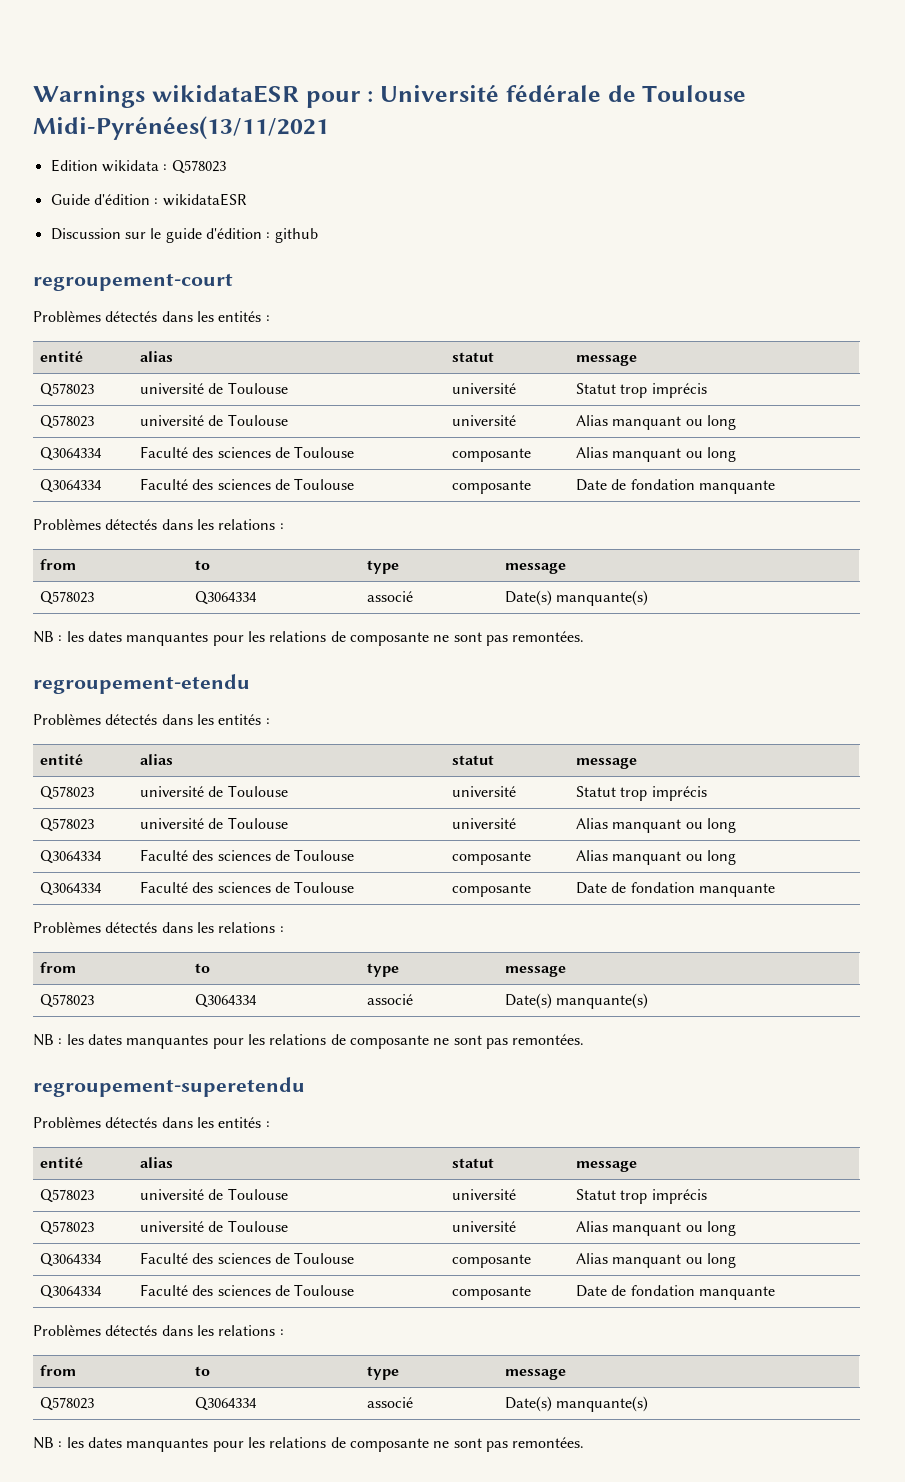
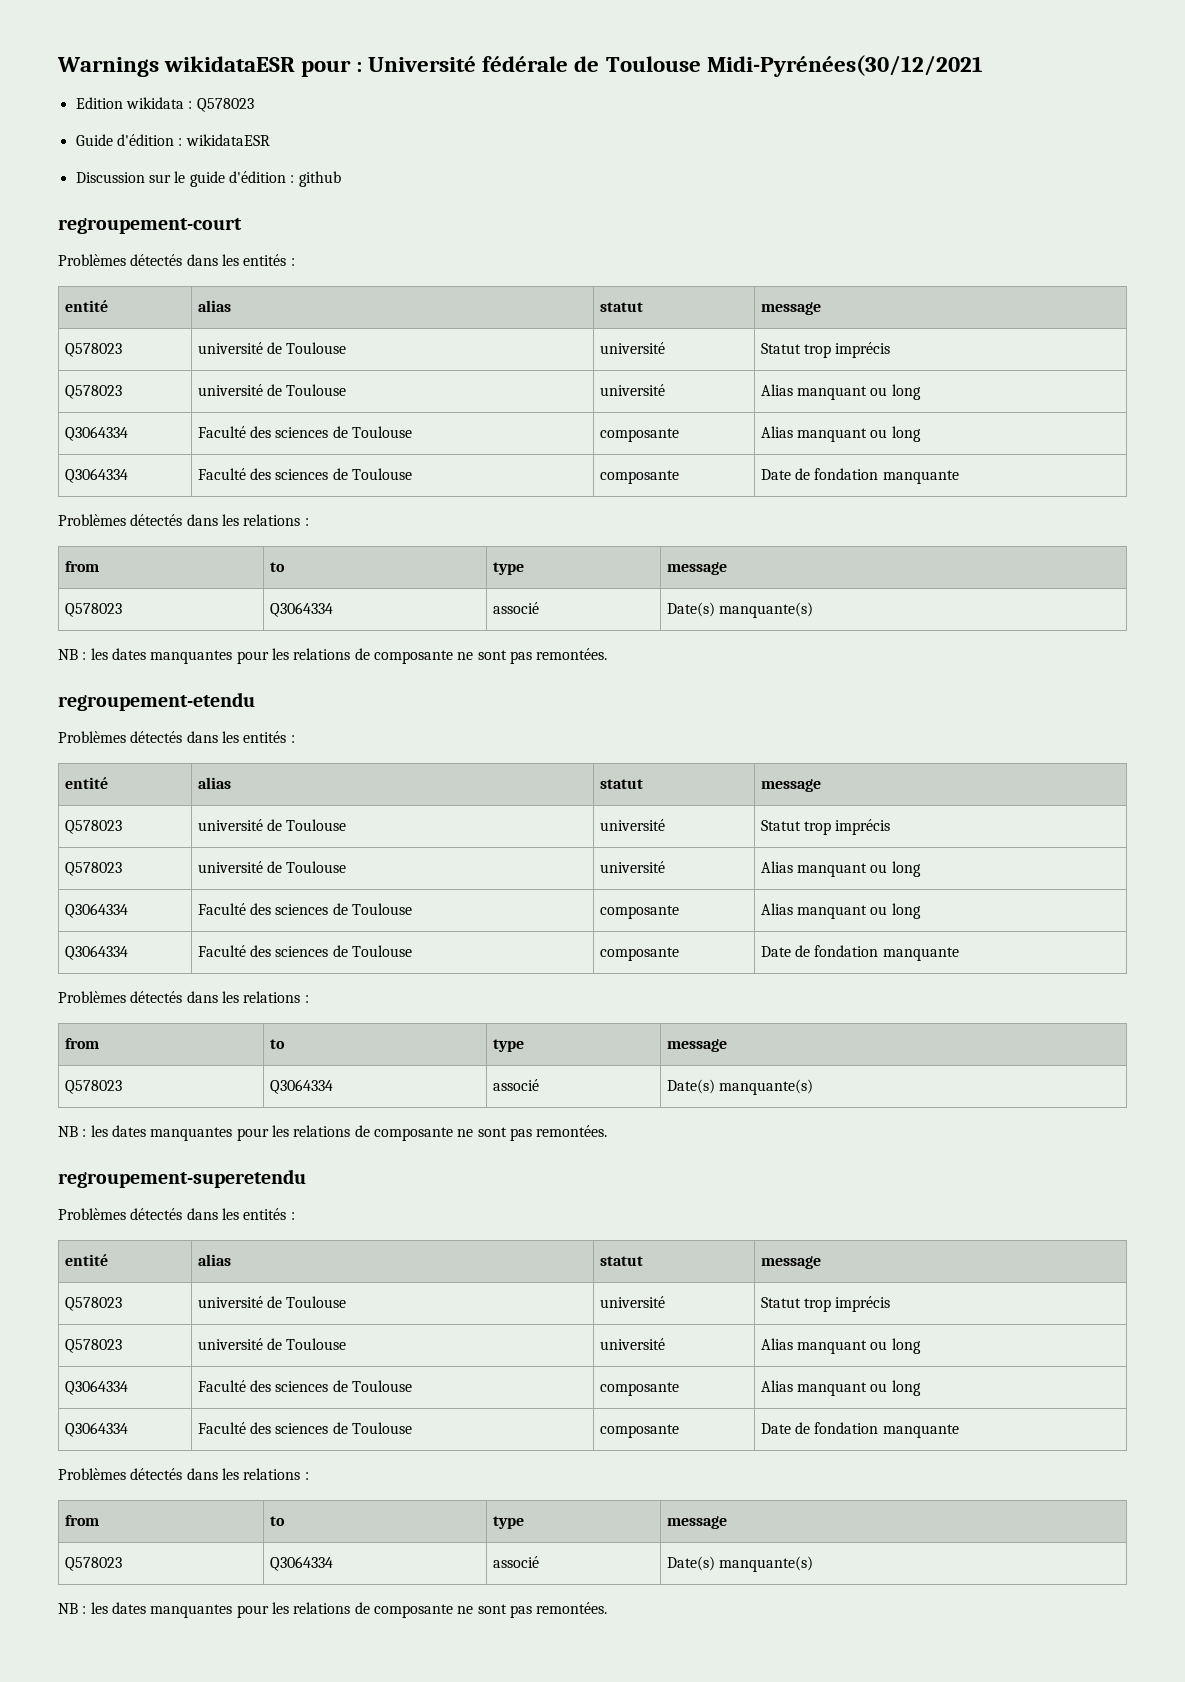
- Warnings wikidataESR pour : Université fédérale de Toulouse Midi-Pyrénées(13/11/2021
+ Warnings wikidataESR pour : Université fédérale de Toulouse Midi-Pyrénées(30/12/2021

